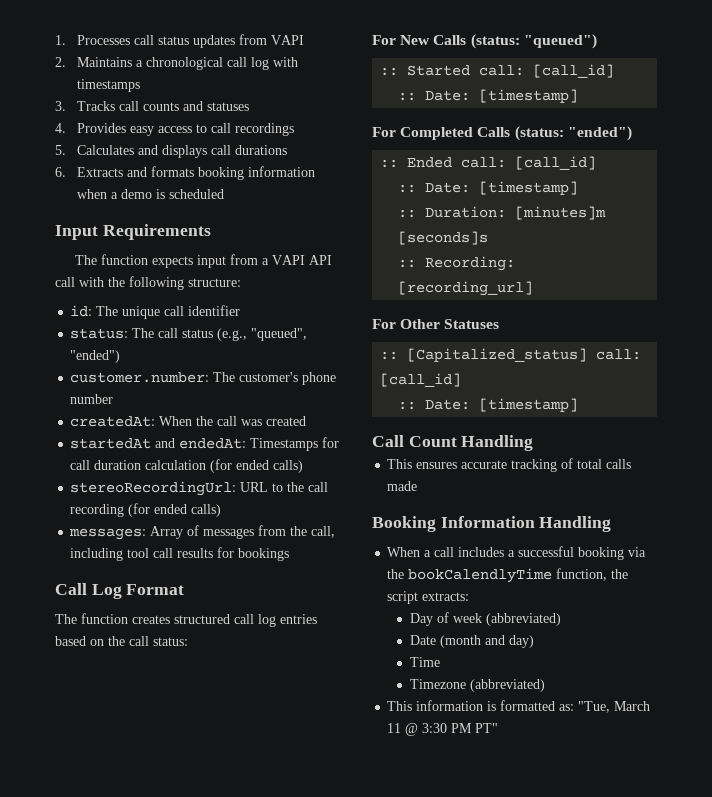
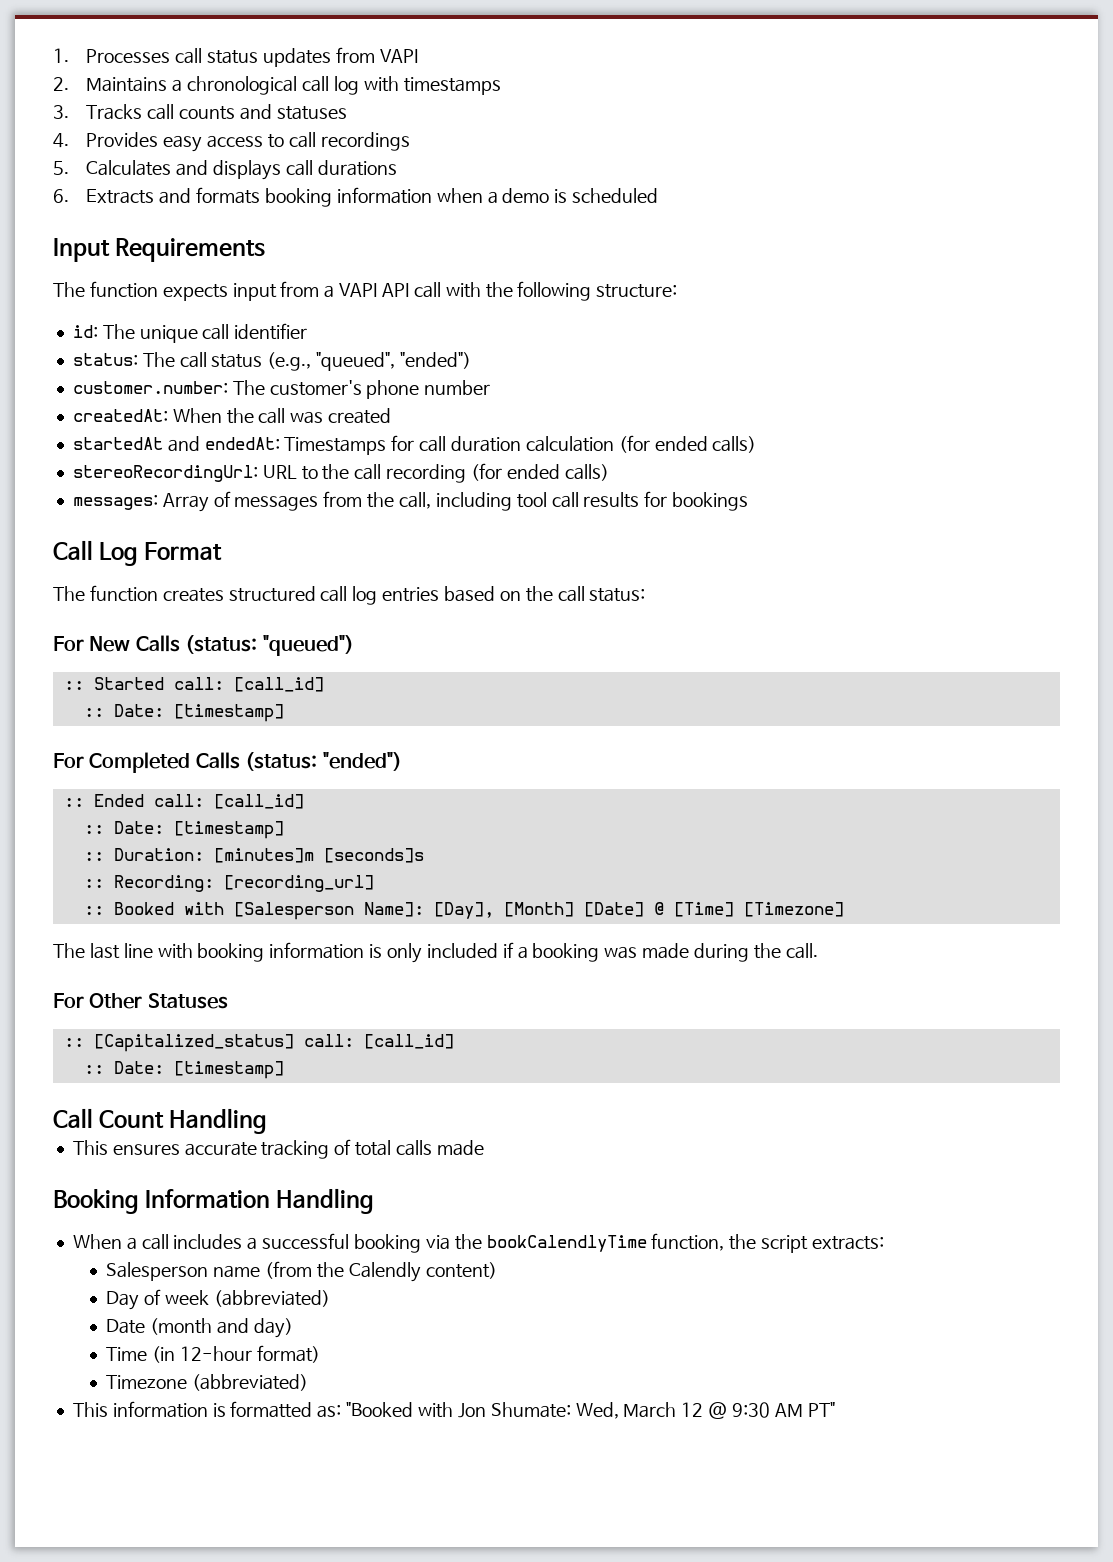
+ :: Booked with [Salesperson Name]: [Day], [Month] [Date] @ [Time] [Timezone]
+ The last line with booking information is only included if a booking was made during the call.
+ Salesperson name (from the Calendly content)
- Time
+ Time (in 12-hour format)
- This information is formatted as: "Tue, March 11 @ 3:30 PM PT"
+ This information is formatted as: "Booked with Jon Shumate: Wed, March 12 @ 9:30 AM PT"

